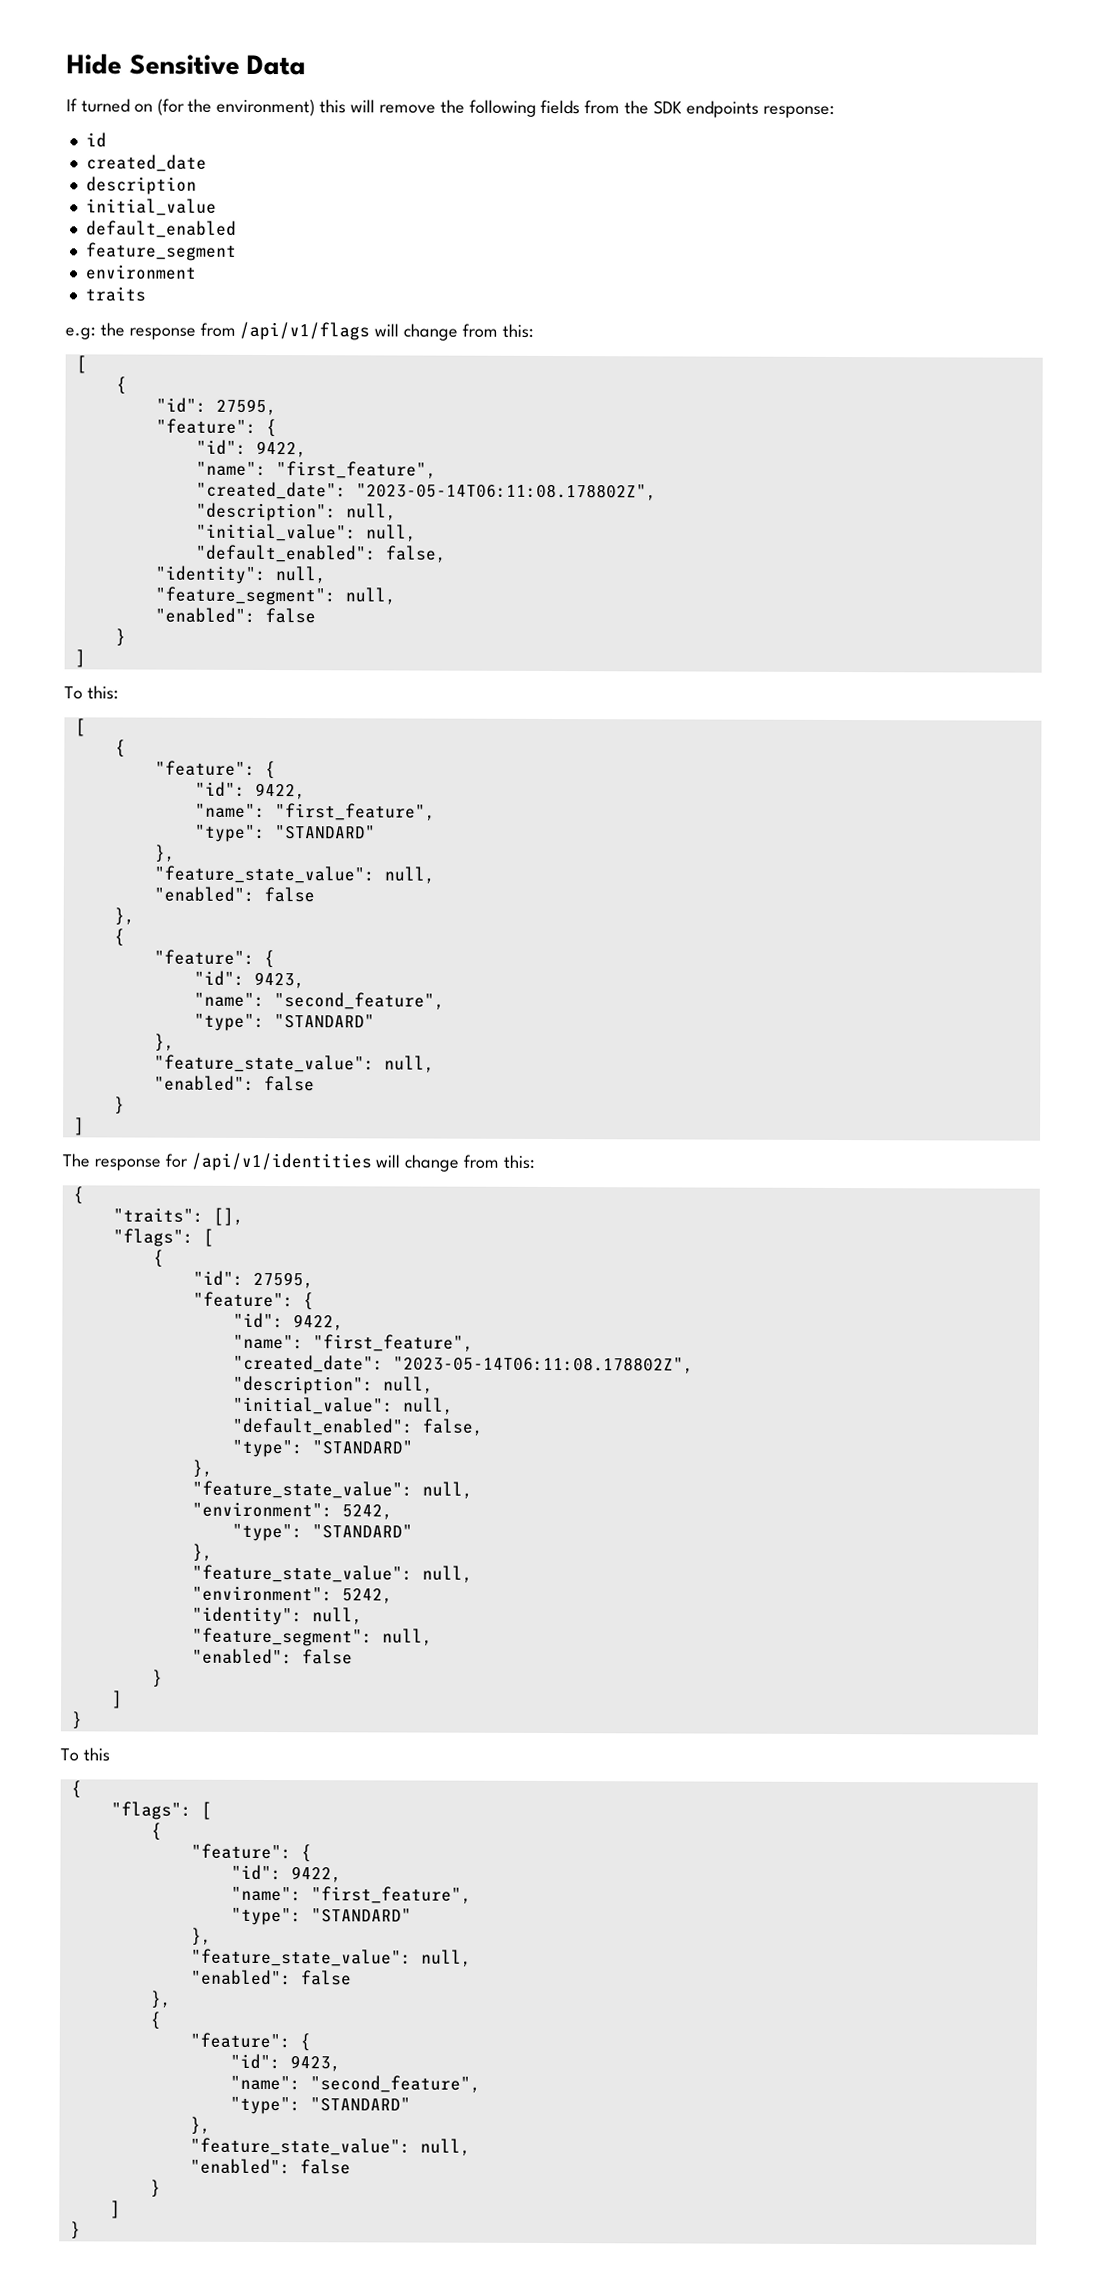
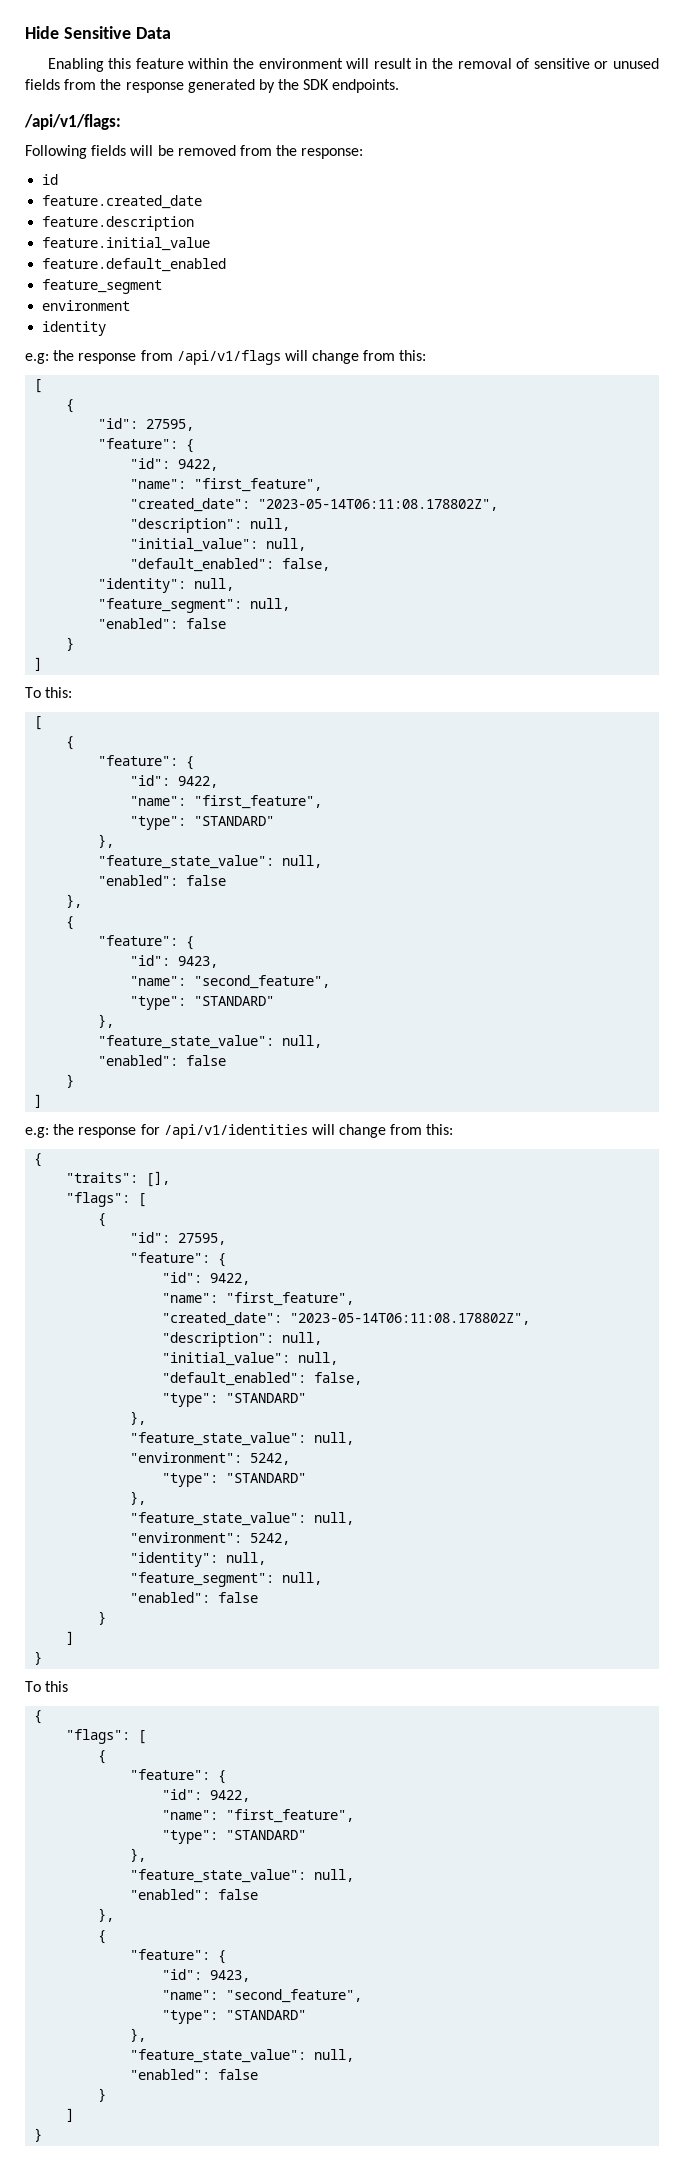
- If turned on (for the environment) this will remove the following fields from the SDK endpoints response:
+ Enabling this feature within the environment will result in the removal of sensitive or unused fields from the response generated by the SDK endpoints.
+ /api/v1/flags:
+ Following fields will be removed from the response:
  id
- created_date
- description
- initial_value
- default_enabled
+ feature.created_date
+ feature.description
+ feature.initial_value
+ feature.default_enabled
- traits
+ identity
- The response for /api/v1/identities will change from this:
+ e.g: the response for /api/v1/identities will change from this:

